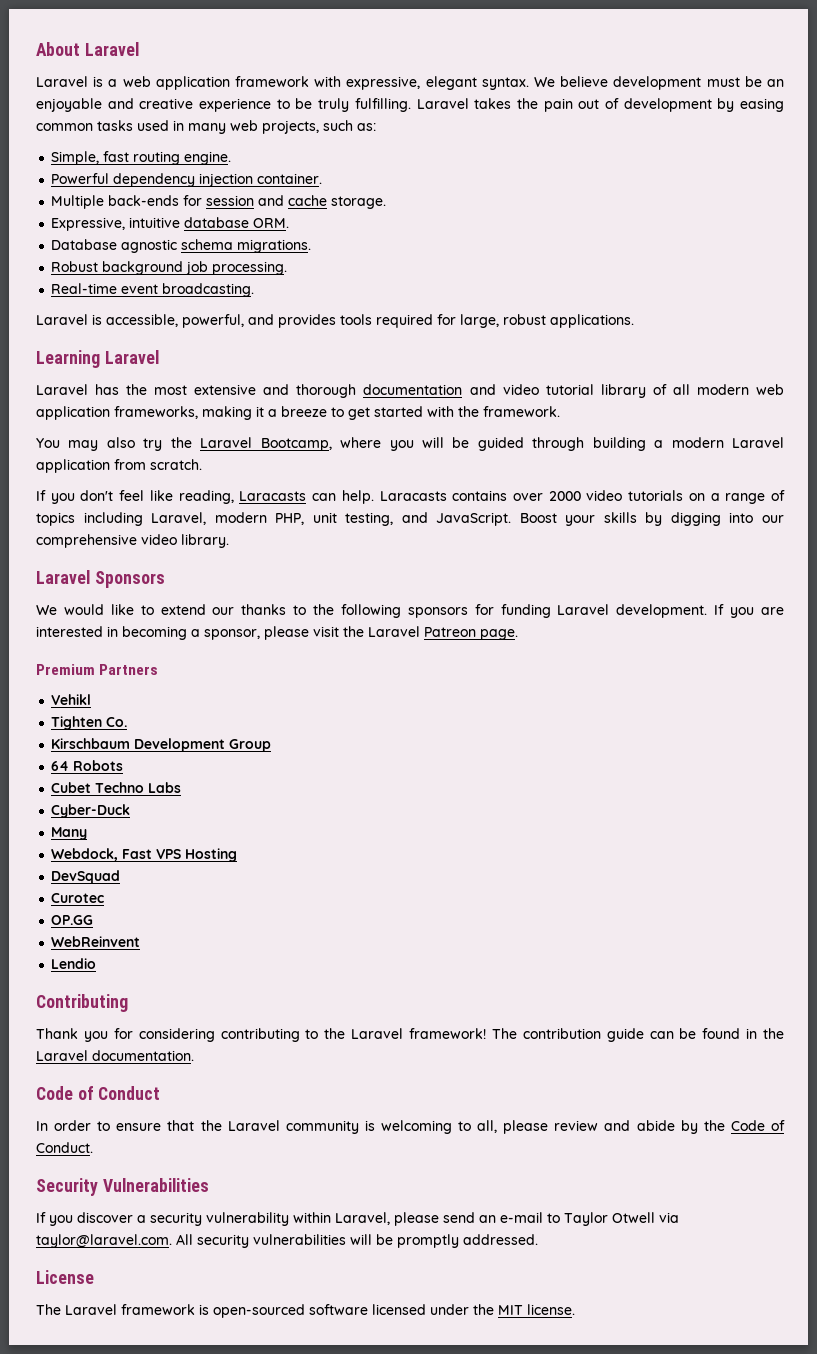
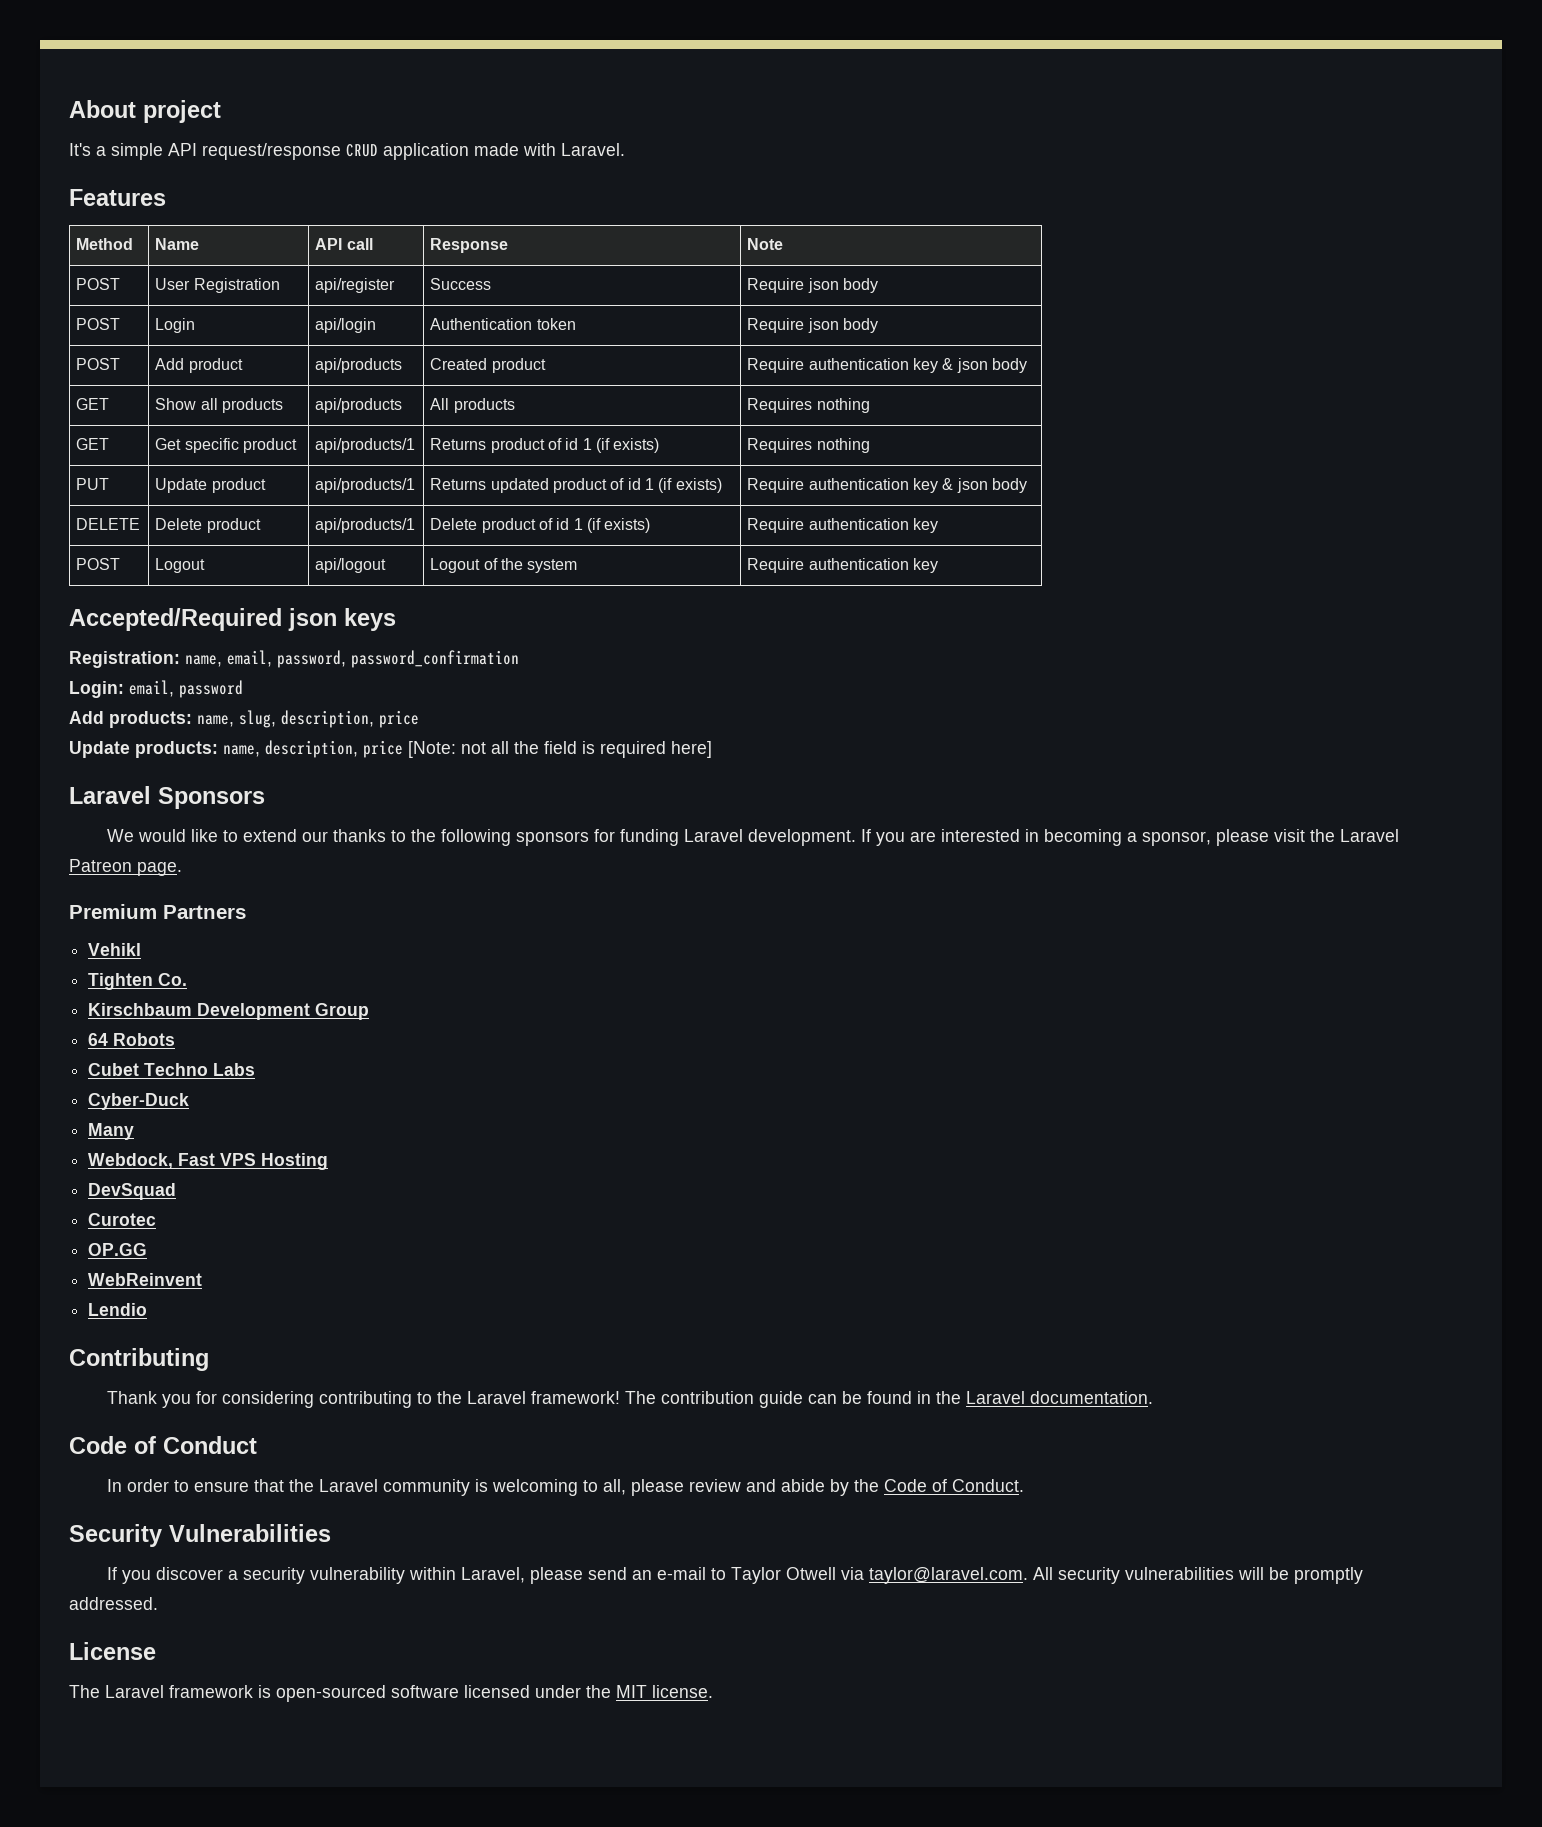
- About Laravel
- Laravel is a web application framework with expressive, elegant syntax. We believe development must be an enjoyable and creative experience to be truly fulfilling. Laravel takes the pain out of development by easing common tasks used in many web projects, such as:
- Simple, fast routing engine.
- Powerful dependency injection container.
- Multiple back-ends for session and cache storage.
- Expressive, intuitive database ORM.
- Database agnostic schema migrations.
- Robust background job processing.
- Real-time event broadcasting.
- Laravel is accessible, powerful, and provides tools required for large, robust applications.
- Learning Laravel
- Laravel has the most extensive and thorough documentation and video tutorial library of all modern web application frameworks, making it a breeze to get started with the framework.
- You may also try the Laravel Bootcamp, where you will be guided through building a modern Laravel application from scratch.
- If you don't feel like reading, Laracasts can help. Laracasts contains over 2000 video tutorials on a range of topics including Laravel, modern PHP, unit testing, and JavaScript. Boost your skills by digging into our comprehensive video library.
+ About project
+ It's a simple API request/response CRUD application made with Laravel.
+ Features
+ Method | Name | API call | Response | Note
+ POST | User Registration | api/register | Success | Require json body
+ POST | Login | api/login | Authentication token | Require json body
+ POST | Add product | api/products | Created product | Require authentication key & json body
+ GET | Show all products | api/products | All products | Requires nothing
+ GET | Get specific product | api/products/1 | Returns product of id 1 (if exists) | Requires nothing
+ PUT | Update product | api/products/1 | Returns updated product of id 1 (if exists) | Require authentication key & json body
+ DELETE | Delete product | api/products/1 | Delete product of id 1 (if exists) | Require authentication key
+ POST | Logout | api/logout | Logout of the system | Require authentication key
+ Accepted/Required json keys
+ Registration: name, email, password, password_confirmation
+ Login: email, password
+ Add products: name, slug, description, price
+ Update products: name, description, price [Note: not all the field is required here]

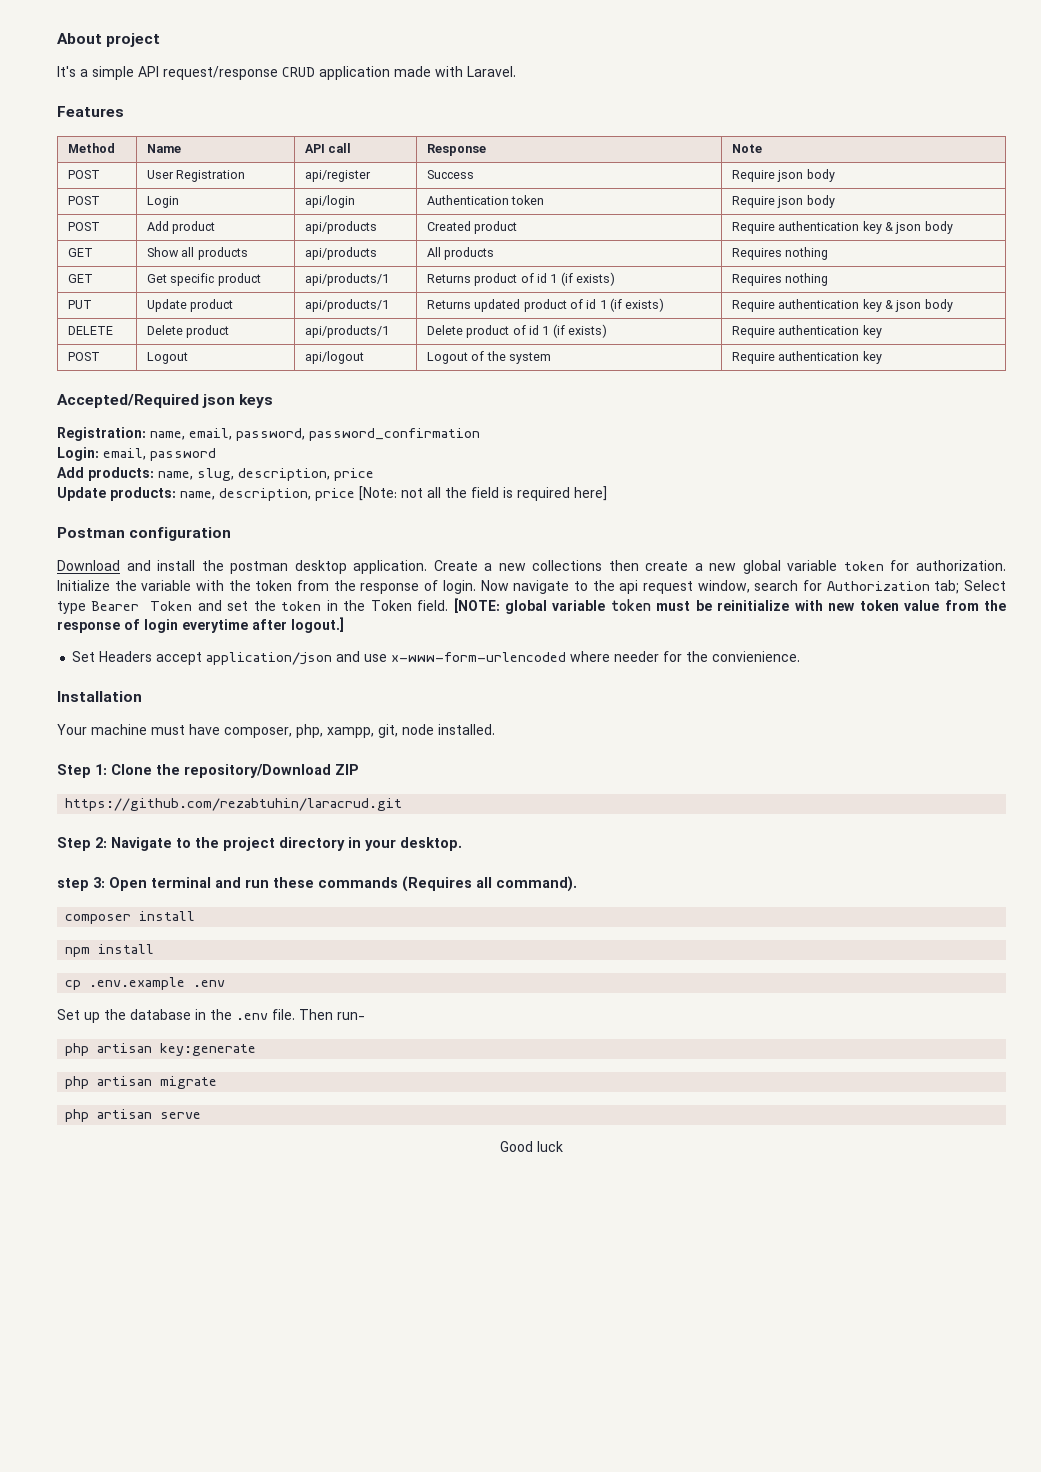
- Laravel Sponsors
- We would like to extend our thanks to the following sponsors for funding Laravel development. If you are interested in becoming a sponsor, please visit the Laravel Patreon page.
- Premium Partners
- Vehikl
- Tighten Co.
- Kirschbaum Development Group
- 64 Robots
- Cubet Techno Labs
- Cyber-Duck
- Many
- Webdock, Fast VPS Hosting
- DevSquad
- Curotec
- OP.GG
- WebReinvent
- Lendio
- Contributing
- Thank you for considering contributing to the Laravel framework! The contribution guide can be found in the Laravel documentation.
- Code of Conduct
- In order to ensure that the Laravel community is welcoming to all, please review and abide by the Code of Conduct.
- Security Vulnerabilities
- If you discover a security vulnerability within Laravel, please send an e-mail to Taylor Otwell via taylor@laravel.com. All security vulnerabilities will be promptly addressed.
- License
- The Laravel framework is open-sourced software licensed under the MIT license.
+ Postman configuration
+ Download and install the postman desktop application. Create a new collections then create a new global variable token for authorization. Initialize the variable with the token from the response of login. Now navigate to the api request window, search for Authorization tab; Select type Bearer Token and set the token in the Token field. [NOTE: global variable token must be reinitialize with new token value from the response of login everytime after logout.]
+ Set Headers accept application/json and use x-www-form-urlencoded where needer for the convienience.
+ Installation
+ Your machine must have composer, php, xampp, git, node installed.
+ Step 1: Clone the repository/Download ZIP
+ https://github.com/rezabtuhin/laracrud.git
+ Step 2: Navigate to the project directory in your desktop.
+ step 3: Open terminal and run these commands (Requires all command).
+ composer install
+ npm install
+ cp .env.example .env
+ Set up the database in the .env file. Then run-
+ php artisan key:generate
+ php artisan migrate
+ php artisan serve
+ Good luck

